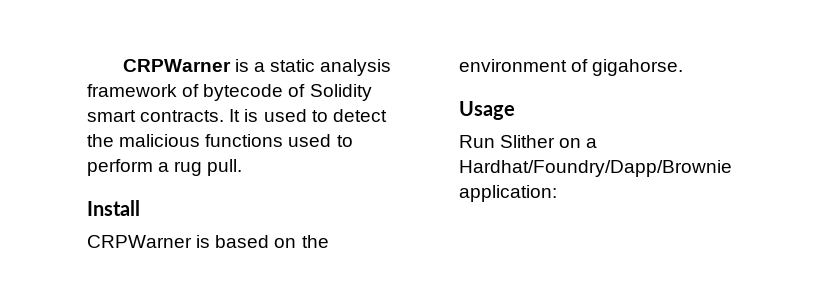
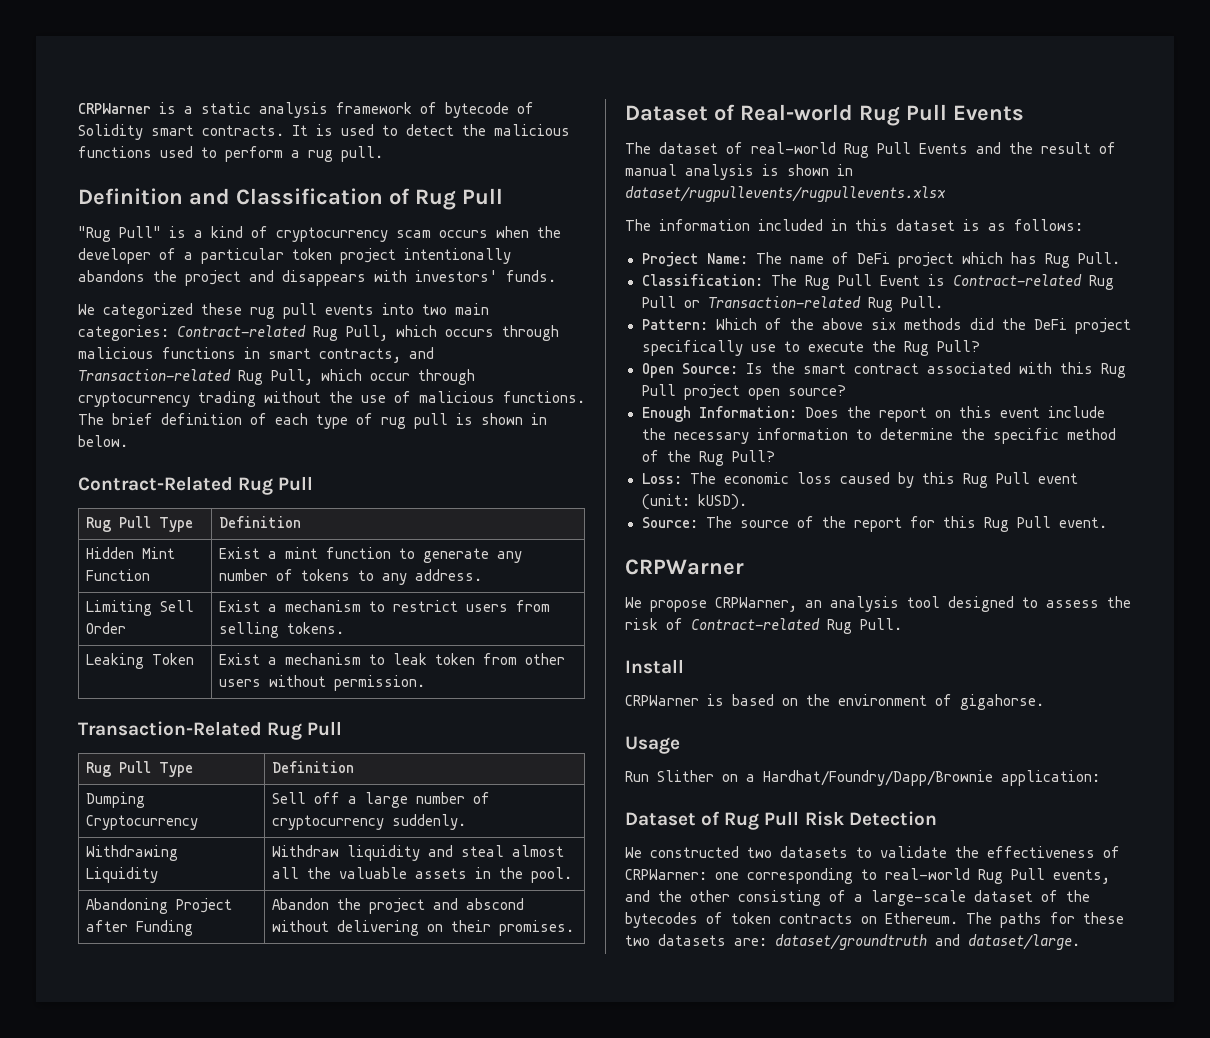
+ Definition and Classification of Rug Pull
+ "Rug Pull" is a kind of cryptocurrency scam occurs when the developer of a particular token project intentionally abandons the project and disappears with investors' funds.
+ We categorized these rug pull events into two main categories: Contract-related Rug Pull, which occurs through malicious functions in smart contracts, and Transaction-related Rug Pull, which occur through cryptocurrency trading without the use of malicious functions. The brief definition of each type of rug pull is shown in below.
+ Contract-Related Rug Pull
+ Rug Pull Type | Definition
+ Hidden Mint Function | Exist a mint function to generate any number of tokens to any address.
+ Limiting Sell Order | Exist a mechanism to restrict users from selling tokens.
+ Leaking Token | Exist a mechanism to leak token from other users without permission.
+ Transaction-Related Rug Pull
+ Rug Pull Type | Definition
+ Dumping Cryptocurrency | Sell off a large number of cryptocurrency suddenly.
+ Withdrawing Liquidity | Withdraw liquidity and steal almost all the valuable assets in the pool.
+ Abandoning Project after Funding | Abandon the project and abscond without delivering on their promises.
+ Dataset of Real-world Rug Pull Events
+ The dataset of real-world Rug Pull Events and the result of manual analysis is shown in dataset/rugpullevents/rugpullevents.xlsx
+ The information included in this dataset is as follows:
+ Project Name: The name of DeFi project which has Rug Pull.
+ Classification: The Rug Pull Event is Contract-related Rug Pull or Transaction-related Rug Pull.
+ Pattern: Which of the above six methods did the DeFi project specifically use to execute the Rug Pull?
+ Open Source: Is the smart contract associated with this Rug Pull project open source?
+ Enough Information: Does the report on this event include the necessary information to determine the specific method of the Rug Pull?
+ Loss: The economic loss caused by this Rug Pull event (unit: kUSD).
+ Source: The source of the report for this Rug Pull event.
+ CRPWarner
+ We propose CRPWarner, an analysis tool designed to assess the risk of Contract-related Rug Pull.
+ Dataset of Rug Pull Risk Detection
+ We constructed two datasets to validate the effectiveness of CRPWarner: one corresponding to real-world Rug Pull events, and the other consisting of a large-scale dataset of the bytecodes of token contracts on Ethereum. The paths for these two datasets are: dataset/groundtruth and dataset/large.

